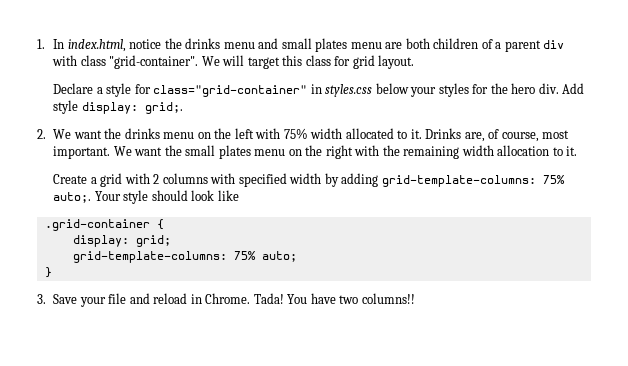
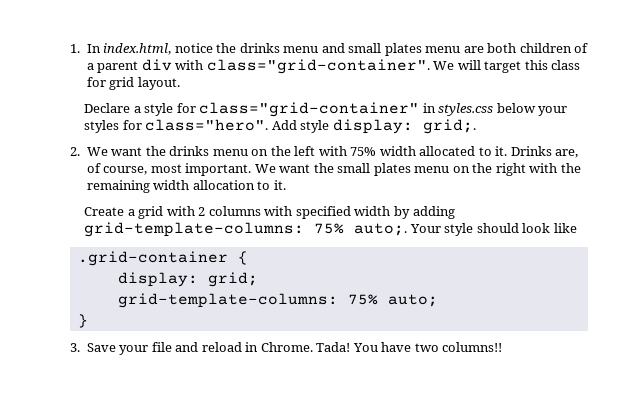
- 1. In index.html, notice the drinks menu and small plates menu are both children of a parent div with class "grid-container".
+ 1. In index.html, notice the drinks menu and small plates menu are both children of a parent div with class="grid-container".
- Declare a style for class="grid-container" in styles.css below your styles for the hero div.
+ Declare a style for class="grid-container" in styles.css below your styles for class="hero".

